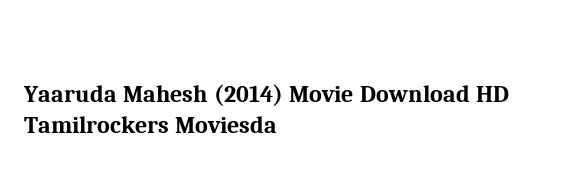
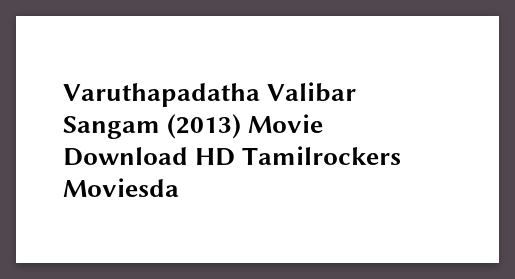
- Yaaruda Mahesh (2014) Movie Download HD Tamilrockers Moviesda
+ Varuthapadatha Valibar Sangam (2013) Movie Download HD Tamilrockers Moviesda

